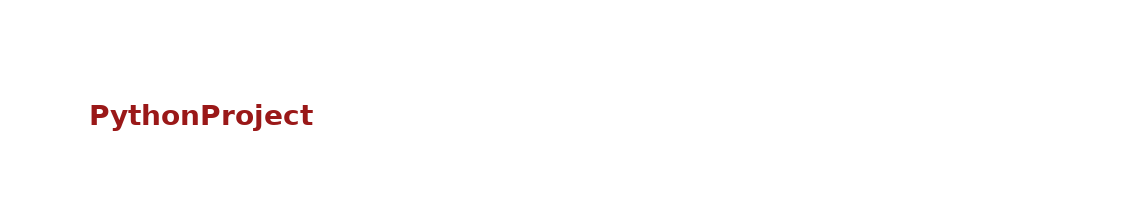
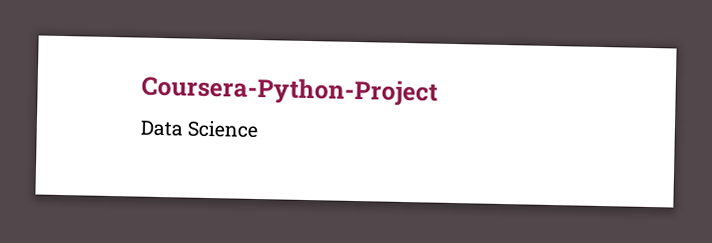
- PythonProject
+ Coursera-Python-Project
+ Data Science

